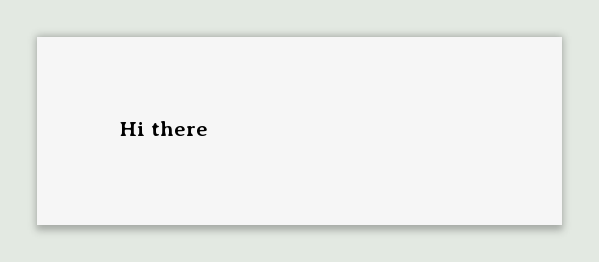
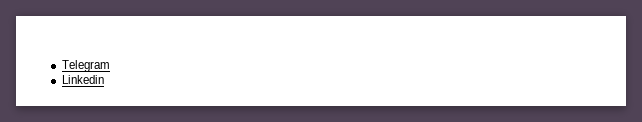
- Hi there
+ Telegram
+ Linkedin

